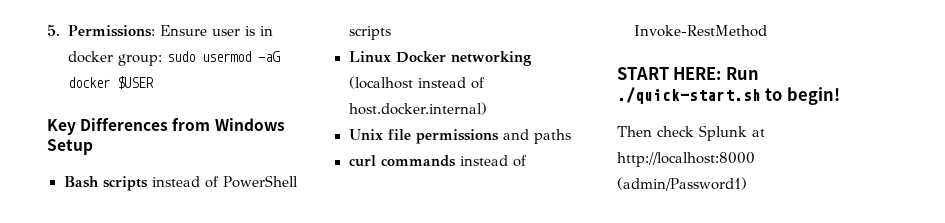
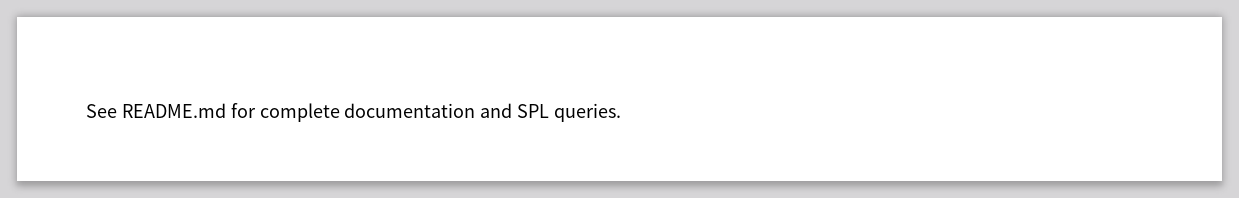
- 5. Permissions: Ensure user is in docker group: sudo usermod -aG docker $USER
- Key Differences from Windows Setup
- Bash scripts instead of PowerShell scripts
- Linux Docker networking (localhost instead of host.docker.internal)
- Unix file permissions and paths
- curl commands instead of Invoke-RestMethod
- START HERE: Run ./quick-start.sh to begin!
- Then check Splunk at http://localhost:8000 (admin/Password1)
+ See README.md for complete documentation and SPL queries.

